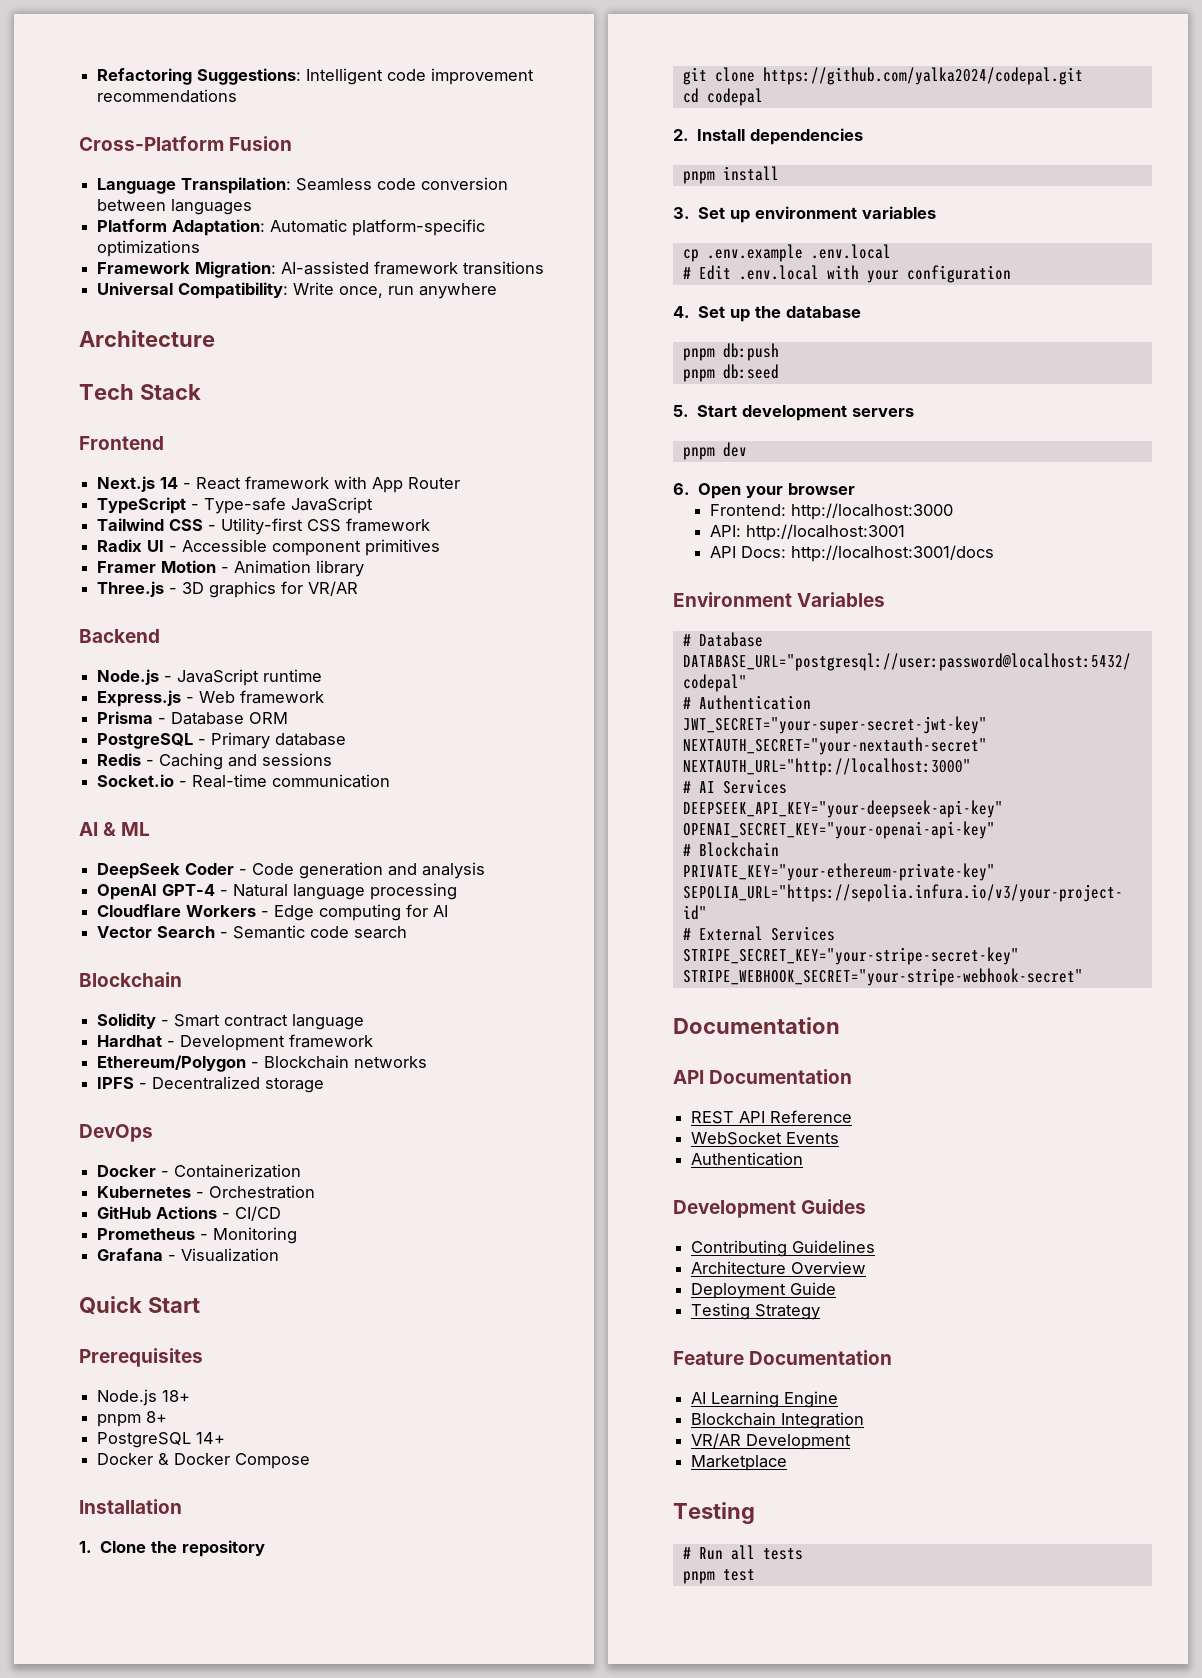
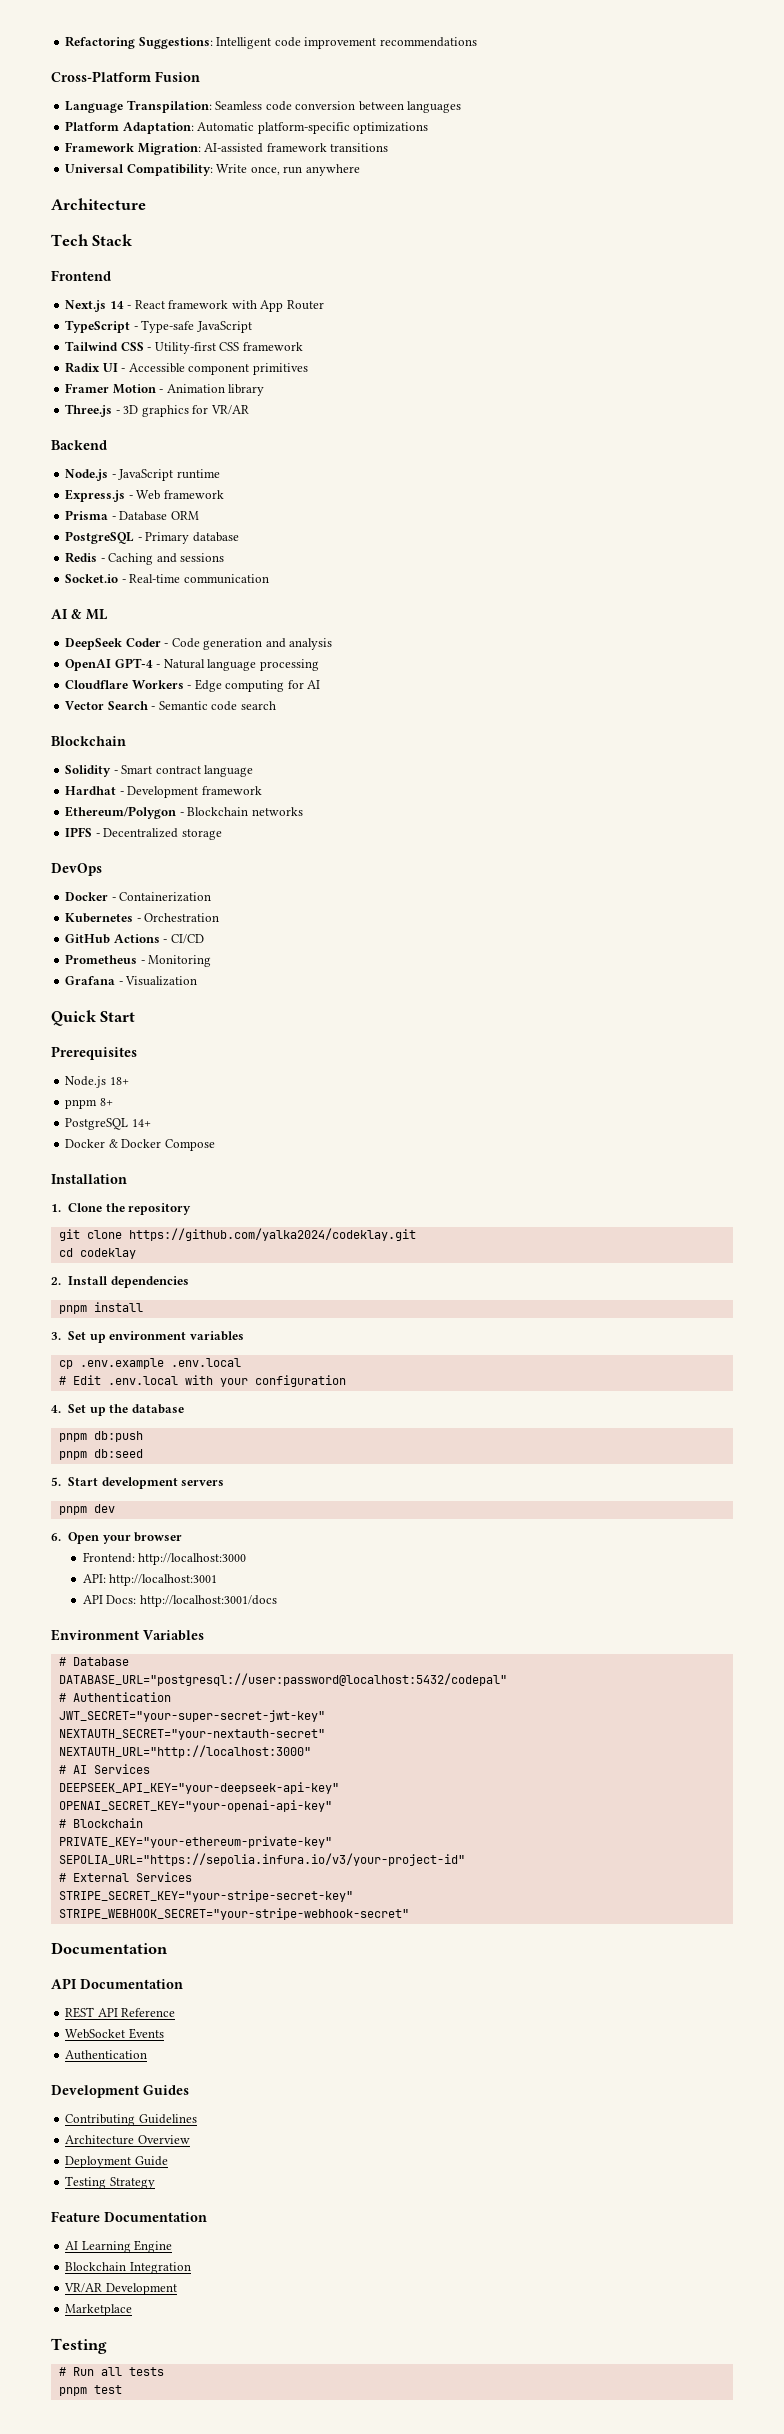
- git clone https://github.com/yalka2024/codepal.git
+ git clone https://github.com/yalka2024/codeklay.git
- cd codepal
+ cd codeklay

